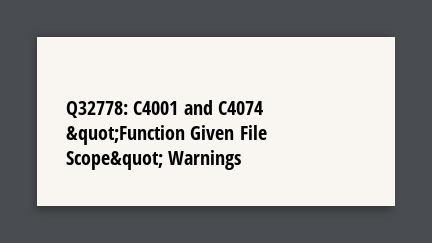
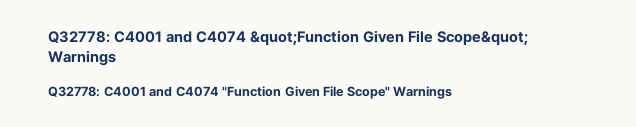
+ Q32778: C4001 and C4074 "Function Given File Scope" Warnings

